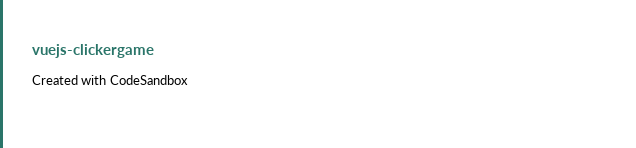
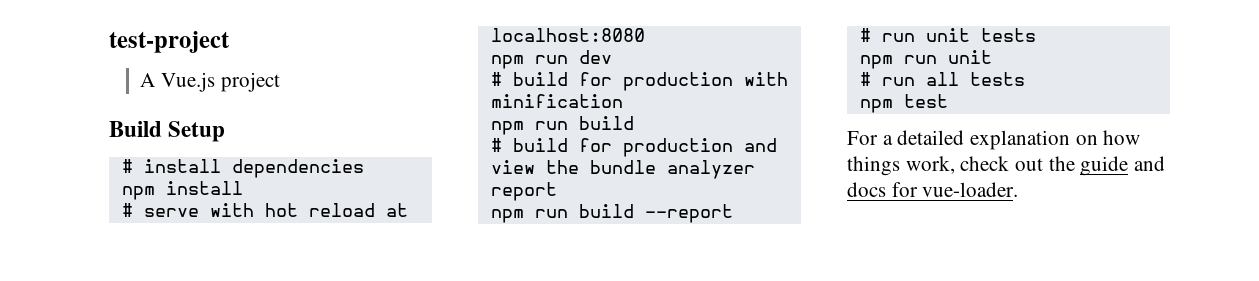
- vuejs-clickergame
- Created with CodeSandbox
+ test-project
+ A Vue.js project
+ Build Setup
+ # install dependencies
+ npm install
+ # serve with hot reload at localhost:8080
+ npm run dev
+ # build for production with minification
+ npm run build
+ # build for production and view the bundle analyzer report
+ npm run build --report
+ # run unit tests
+ npm run unit
+ # run all tests
+ npm test
+ For a detailed explanation on how things work, check out the guide and docs for vue-loader.

